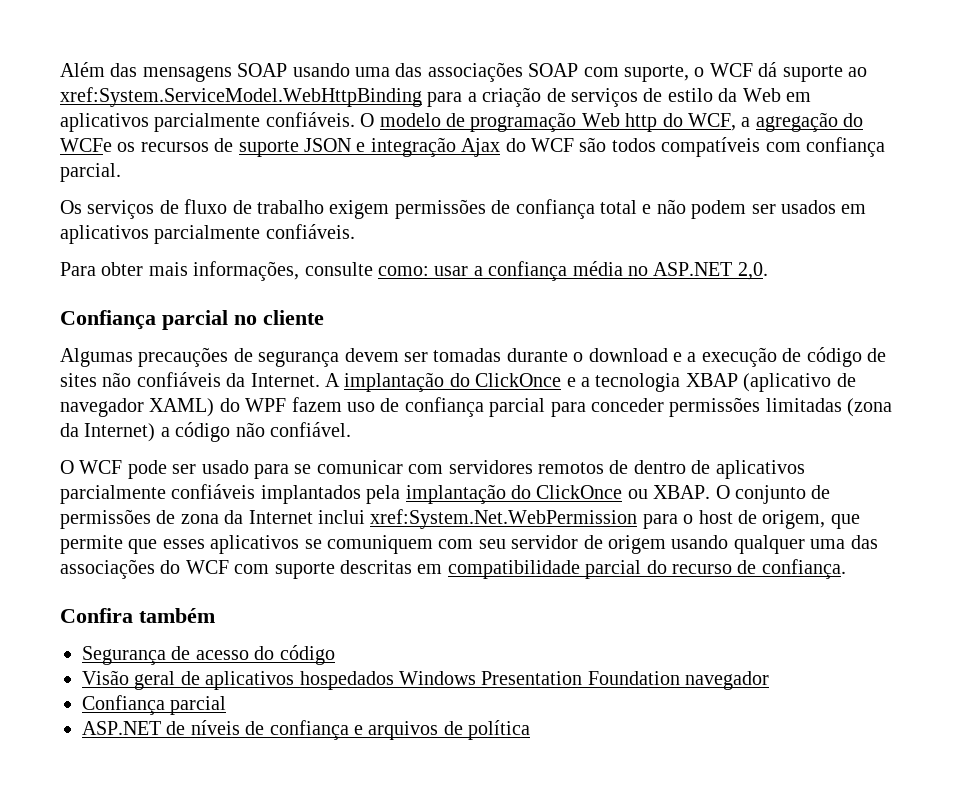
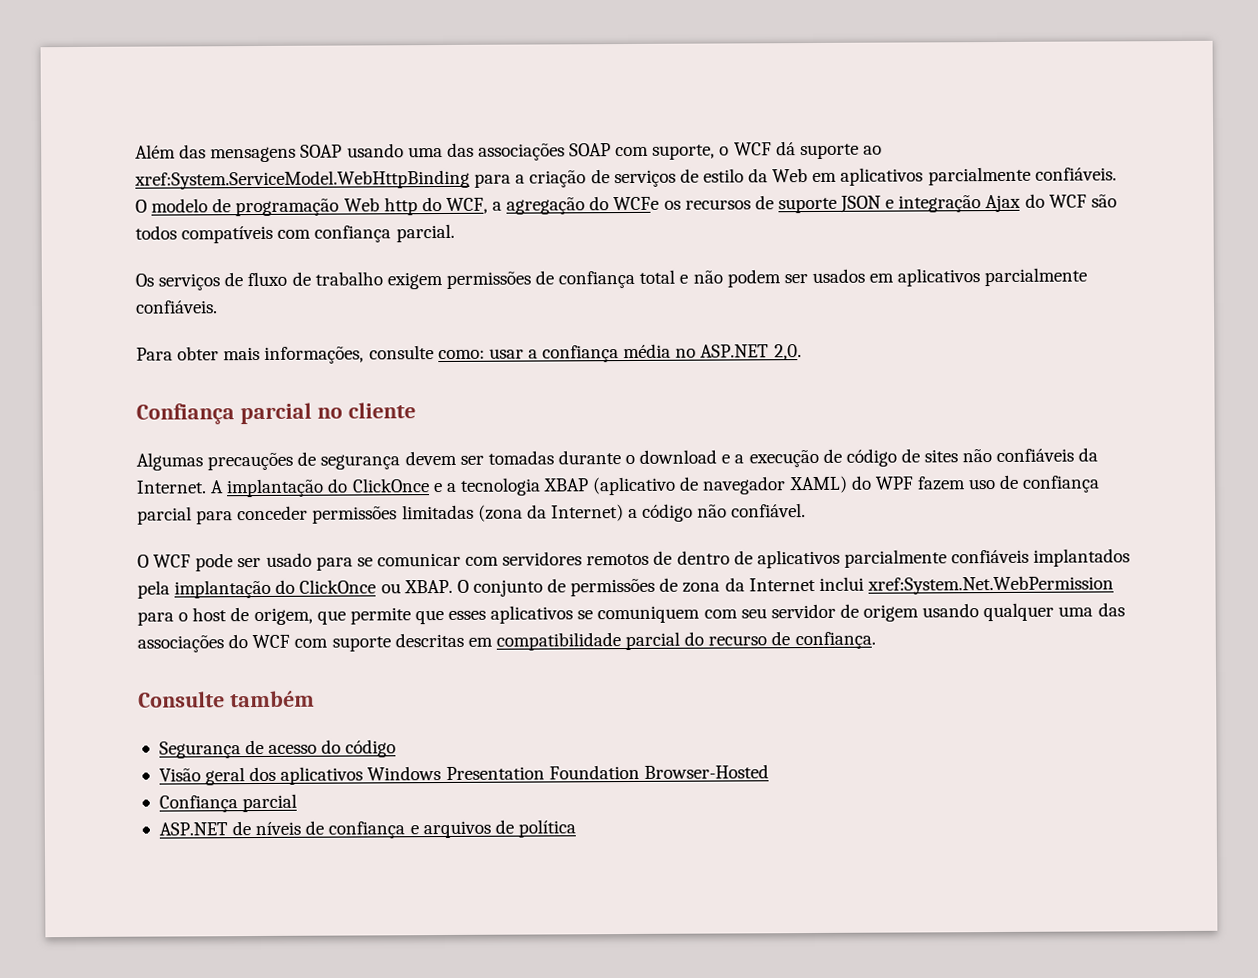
- Confira também
+ Consulte também
- Visão geral de aplicativos hospedados Windows Presentation Foundation navegador
+ Visão geral dos aplicativos Windows Presentation Foundation Browser-Hosted

